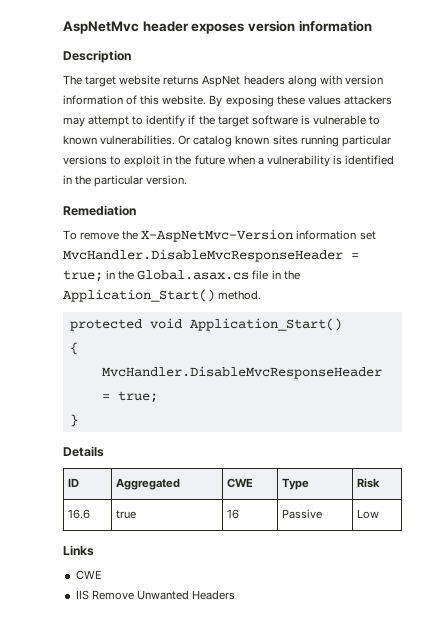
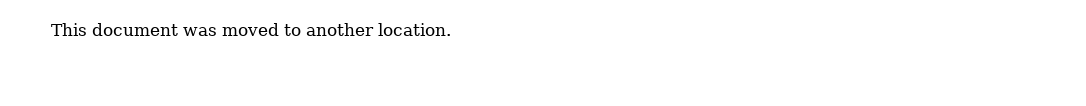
- AspNetMvc header exposes version information
- Description
- The target website returns AspNet headers along with version information of this website. By exposing these values attackers may attempt to identify if the target software is vulnerable to known vulnerabilities. Or catalog known sites running particular versions to exploit in the future when a vulnerability is identified in the particular version.
- Remediation
- To remove the X-AspNetMvc-Version information set MvcHandler.DisableMvcResponseHeader = true; in the Global.asax.cs file in the Application_Start() method.
- protected void Application_Start()
- {
- MvcHandler.DisableMvcResponseHeader = true;
- }
- Details
- ID | Aggregated | CWE | Type | Risk
- 16.6 | true | 16 | Passive | Low
- Links
- CWE
- IIS Remove Unwanted Headers
+ This document was moved to another location.

